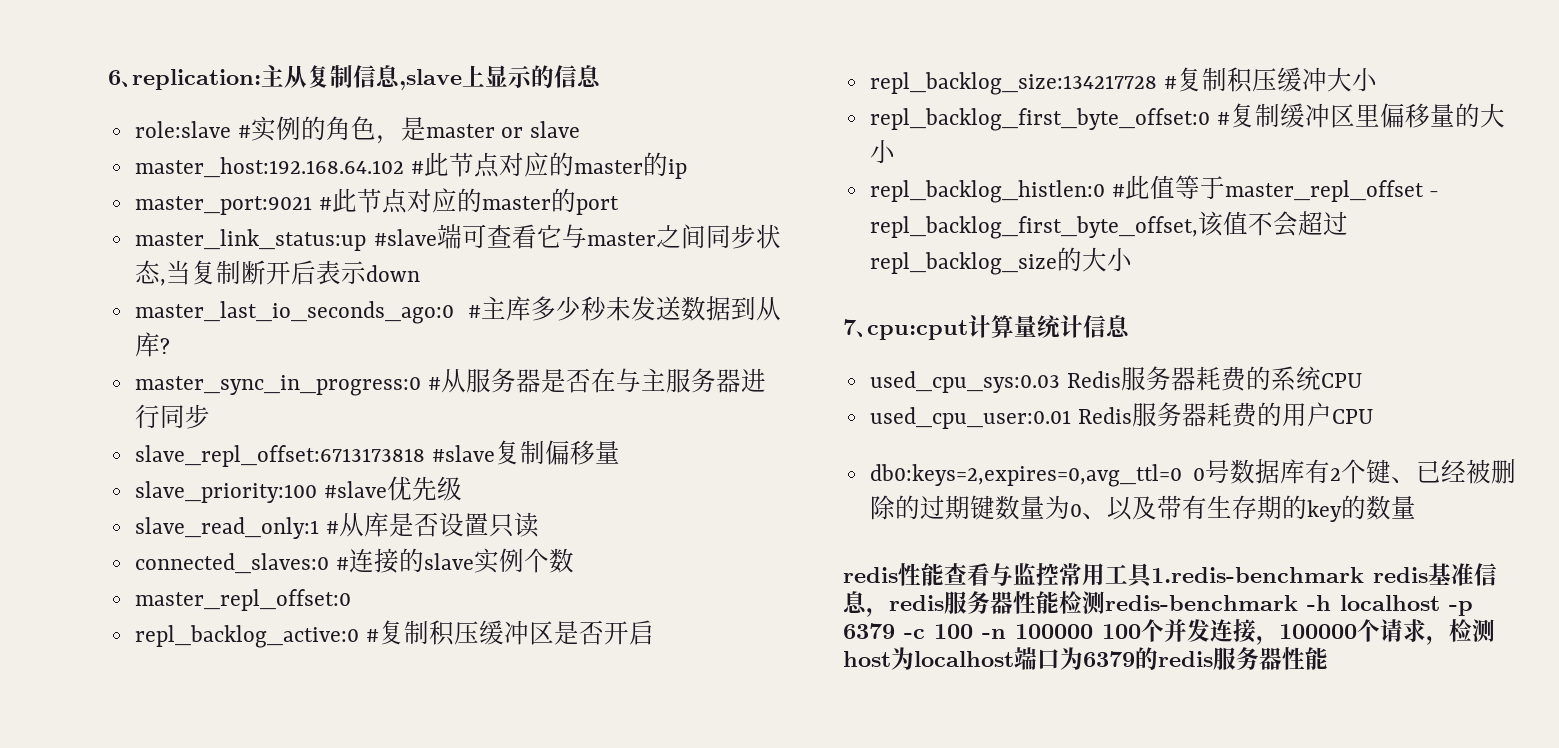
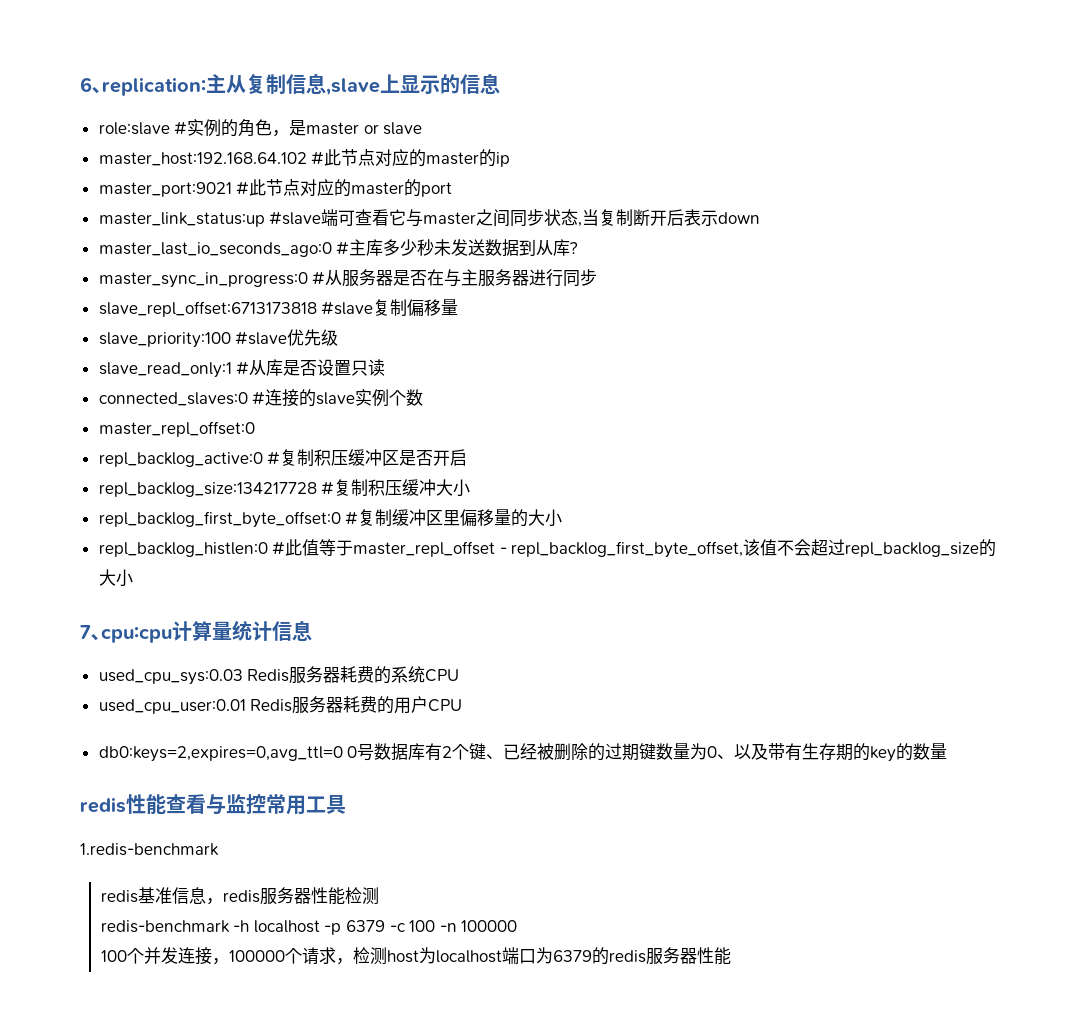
- 7､cpu:cput计算量统计信息
+ 7､cpu:cpu计算量统计信息
- redis性能查看与监控常用工具1.redis-benchmark redis基准信息，redis服务器性能检测redis-benchmark -h localhost -p 6379 -c 100 -n 100000 100个并发连接，100000个请求，检测host为localhost端口为6379的redis服务器性能
+ redis性能查看与监控常用工具
+ 1.redis-benchmark
+ redis基准信息，redis服务器性能检测
+ redis-benchmark -h localhost -p 6379 -c 100 -n 100000
+ 100个并发连接，100000个请求，检测host为localhost端口为6379的redis服务器性能

